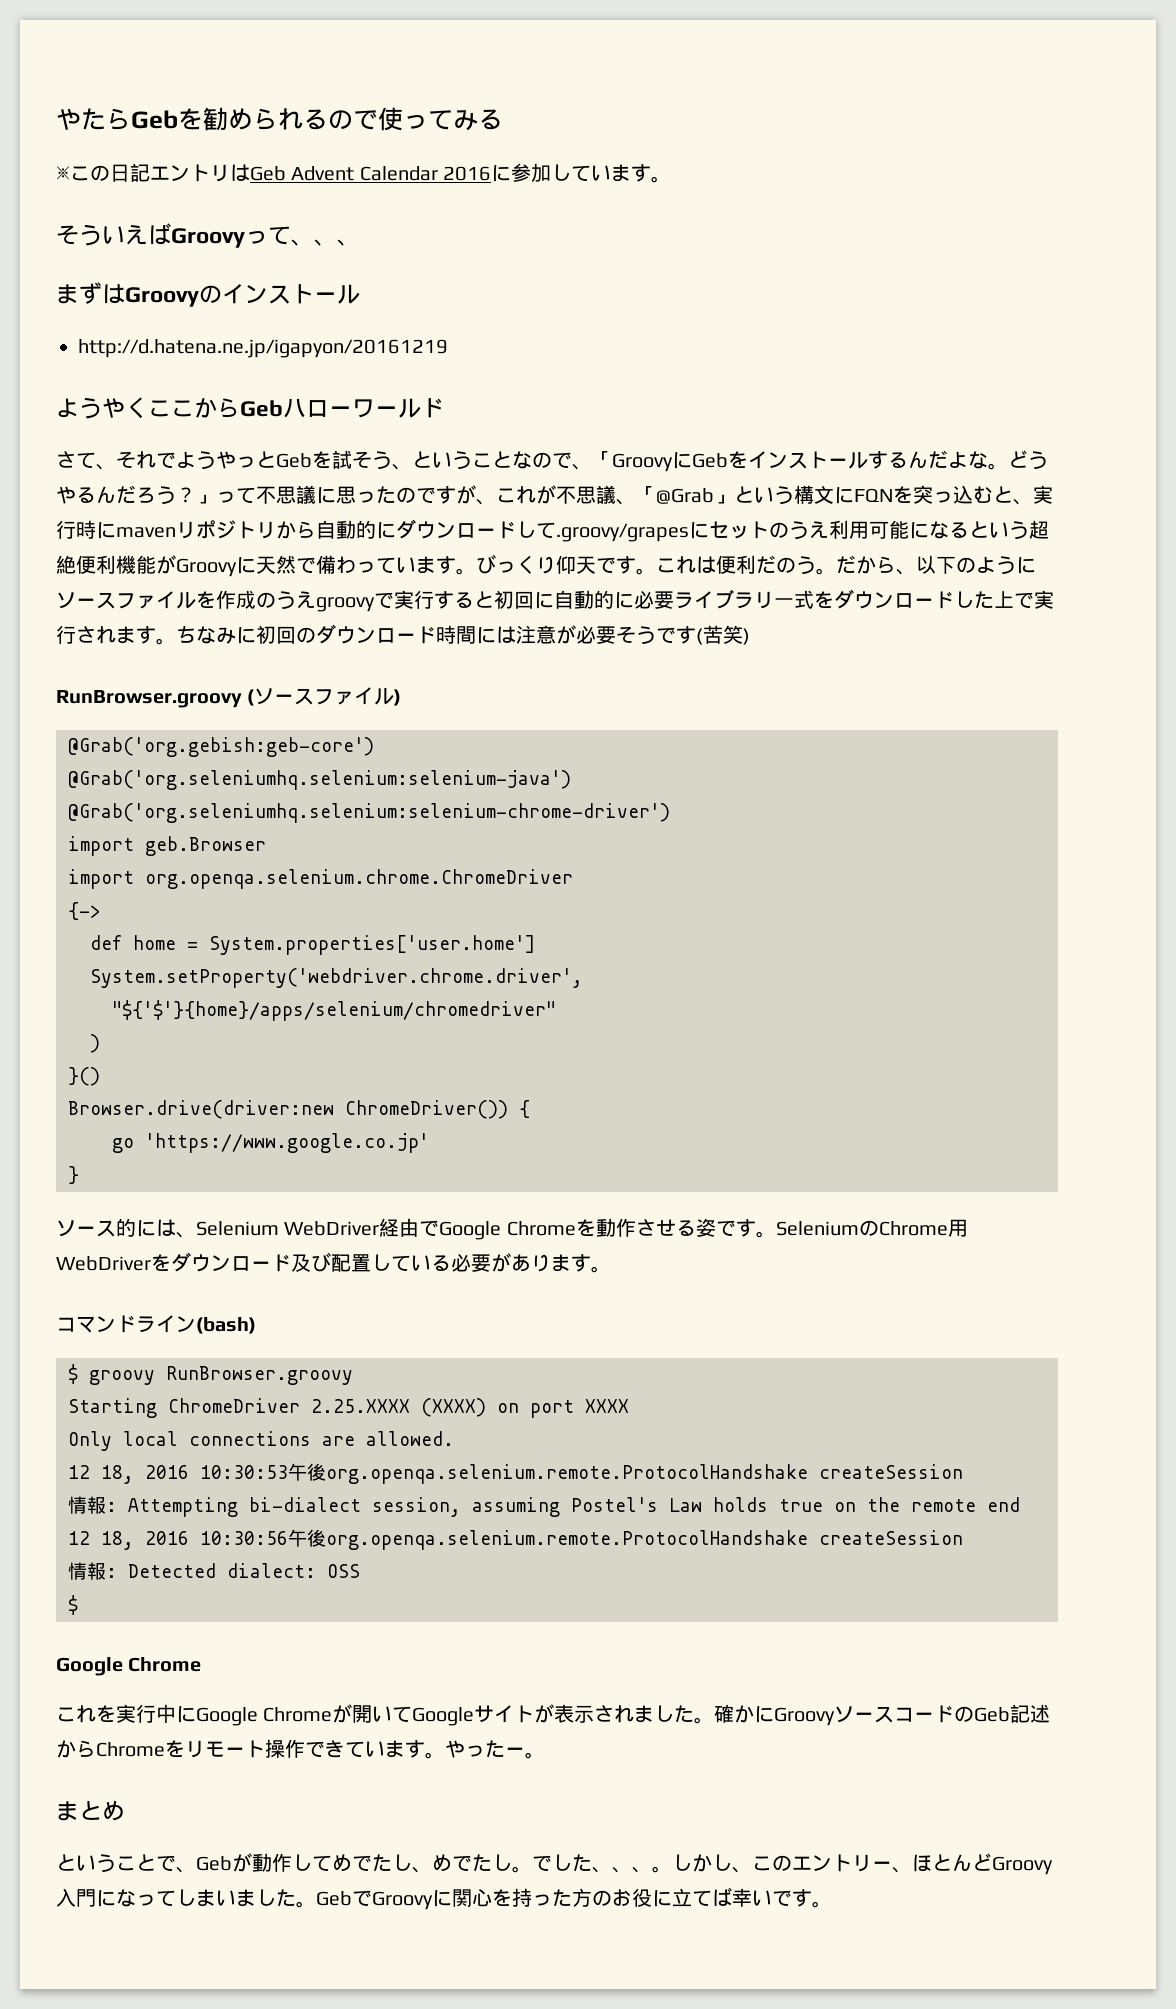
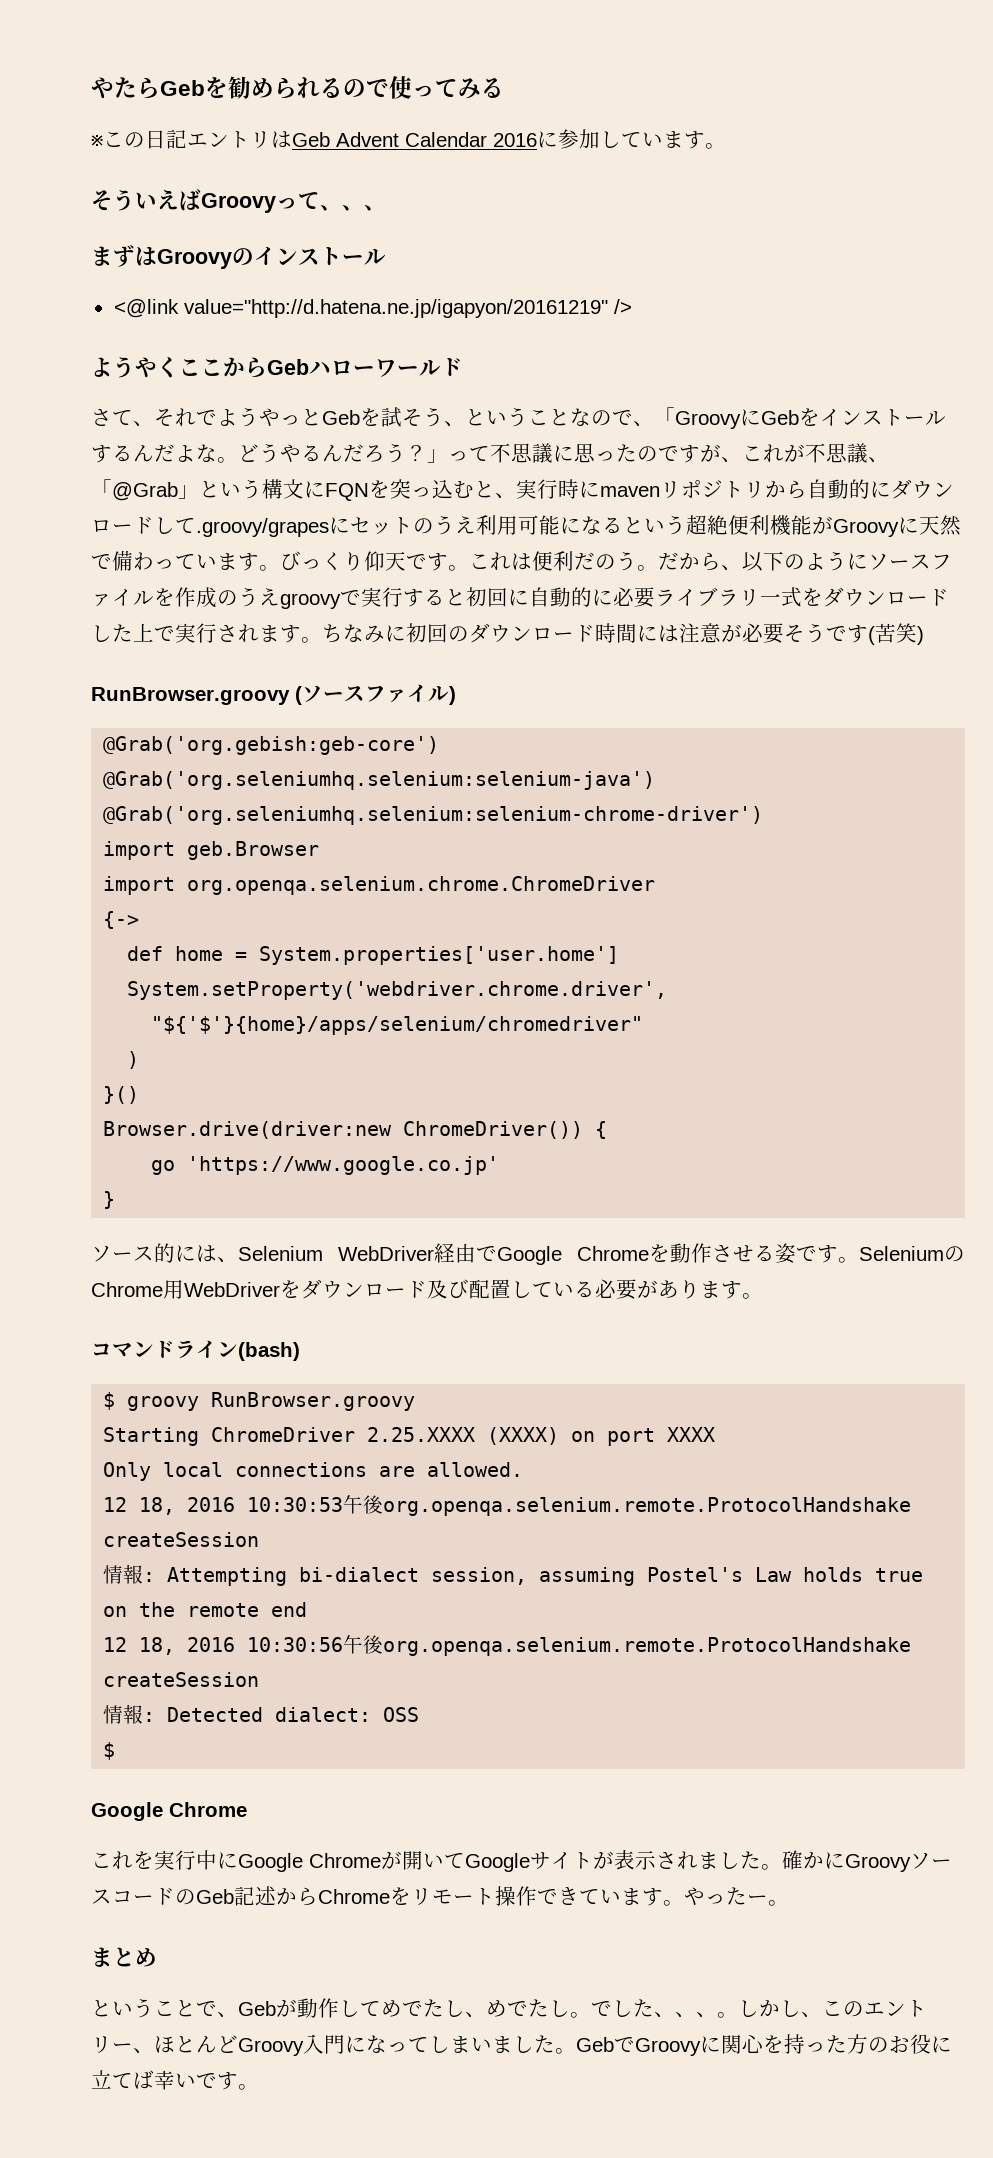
- http://d.hatena.ne.jp/igapyon/20161219
+ <@link value="http://d.hatena.ne.jp/igapyon/20161219" />

